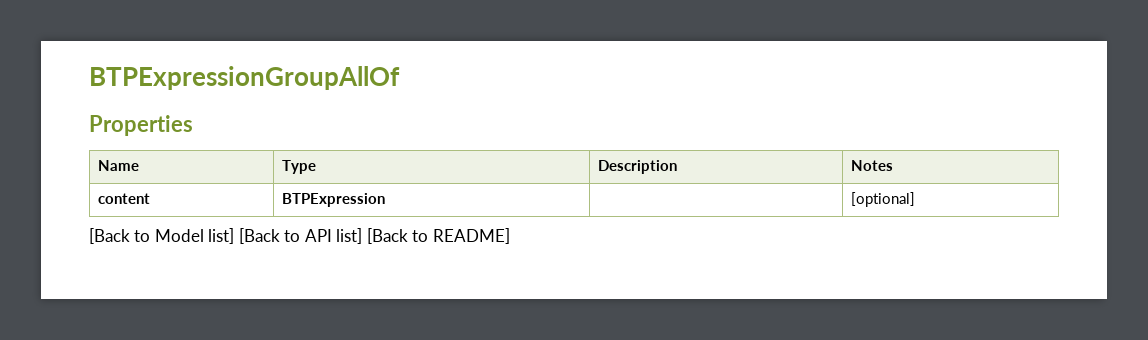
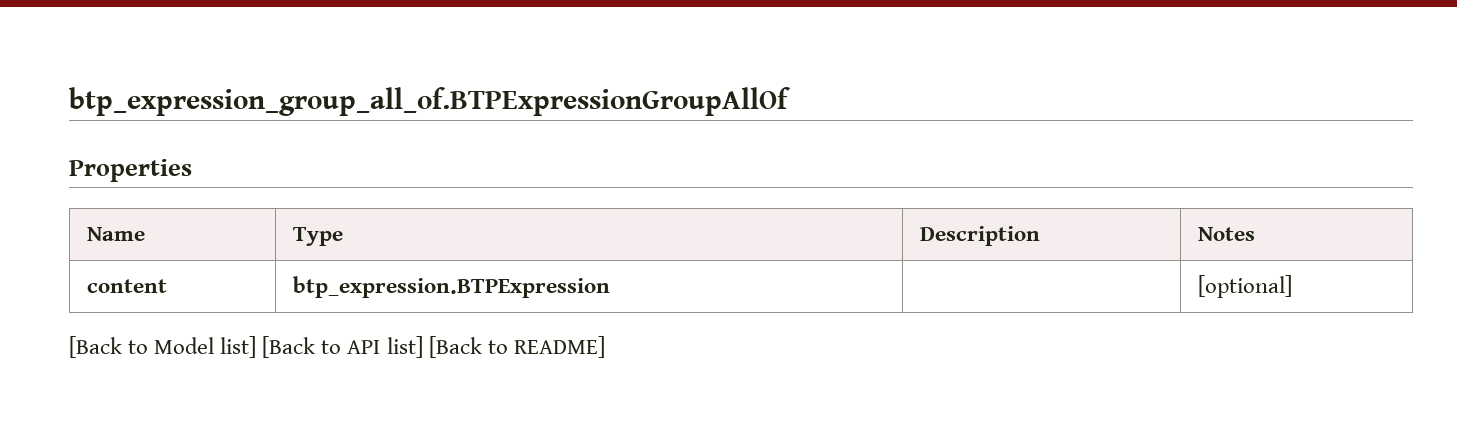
- BTPExpressionGroupAllOf
+ btp_expression_group_all_of.BTPExpressionGroupAllOf
- content | BTPExpression | | [optional]
+ content | btp_expression.BTPExpression | | [optional]

